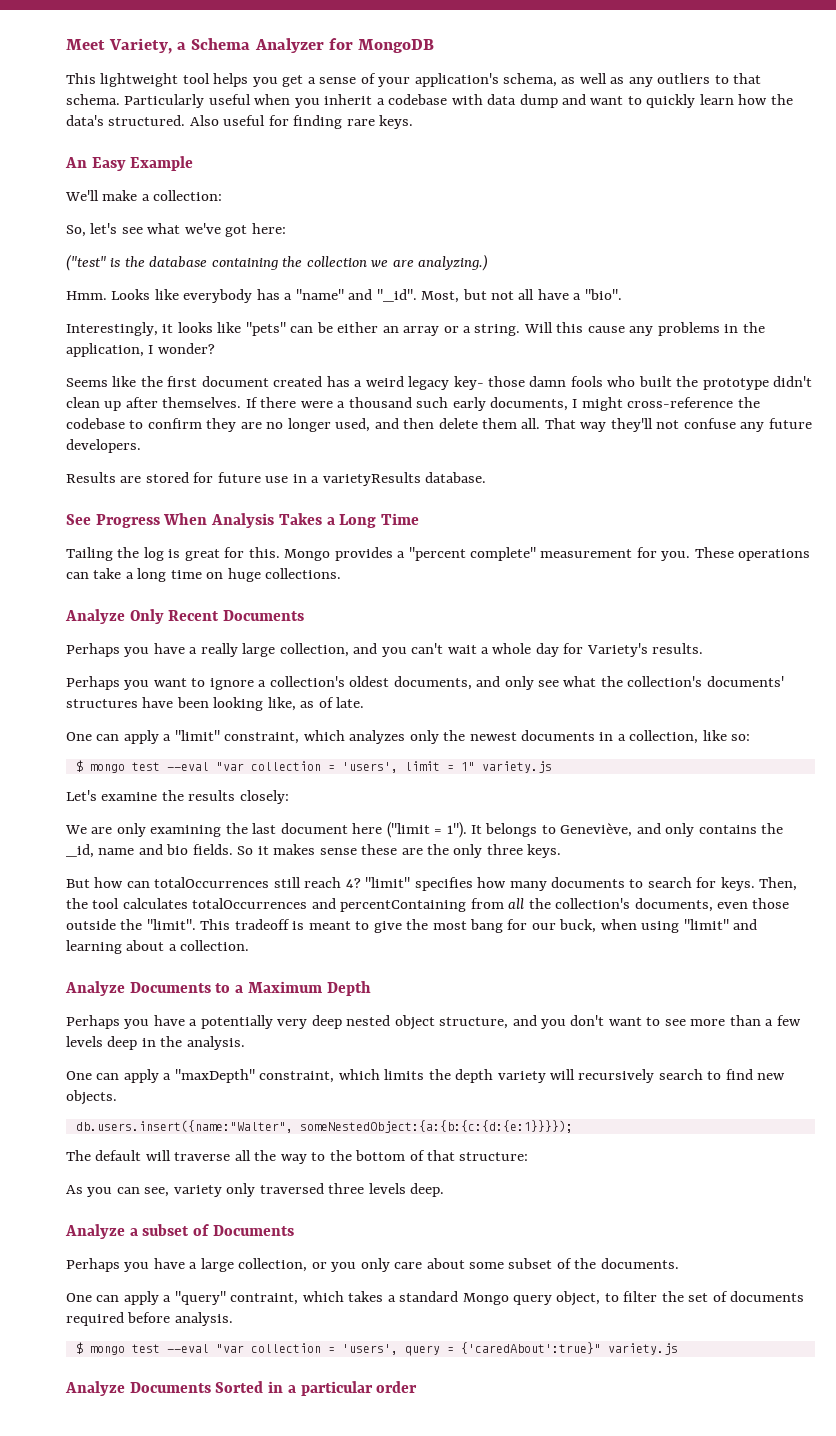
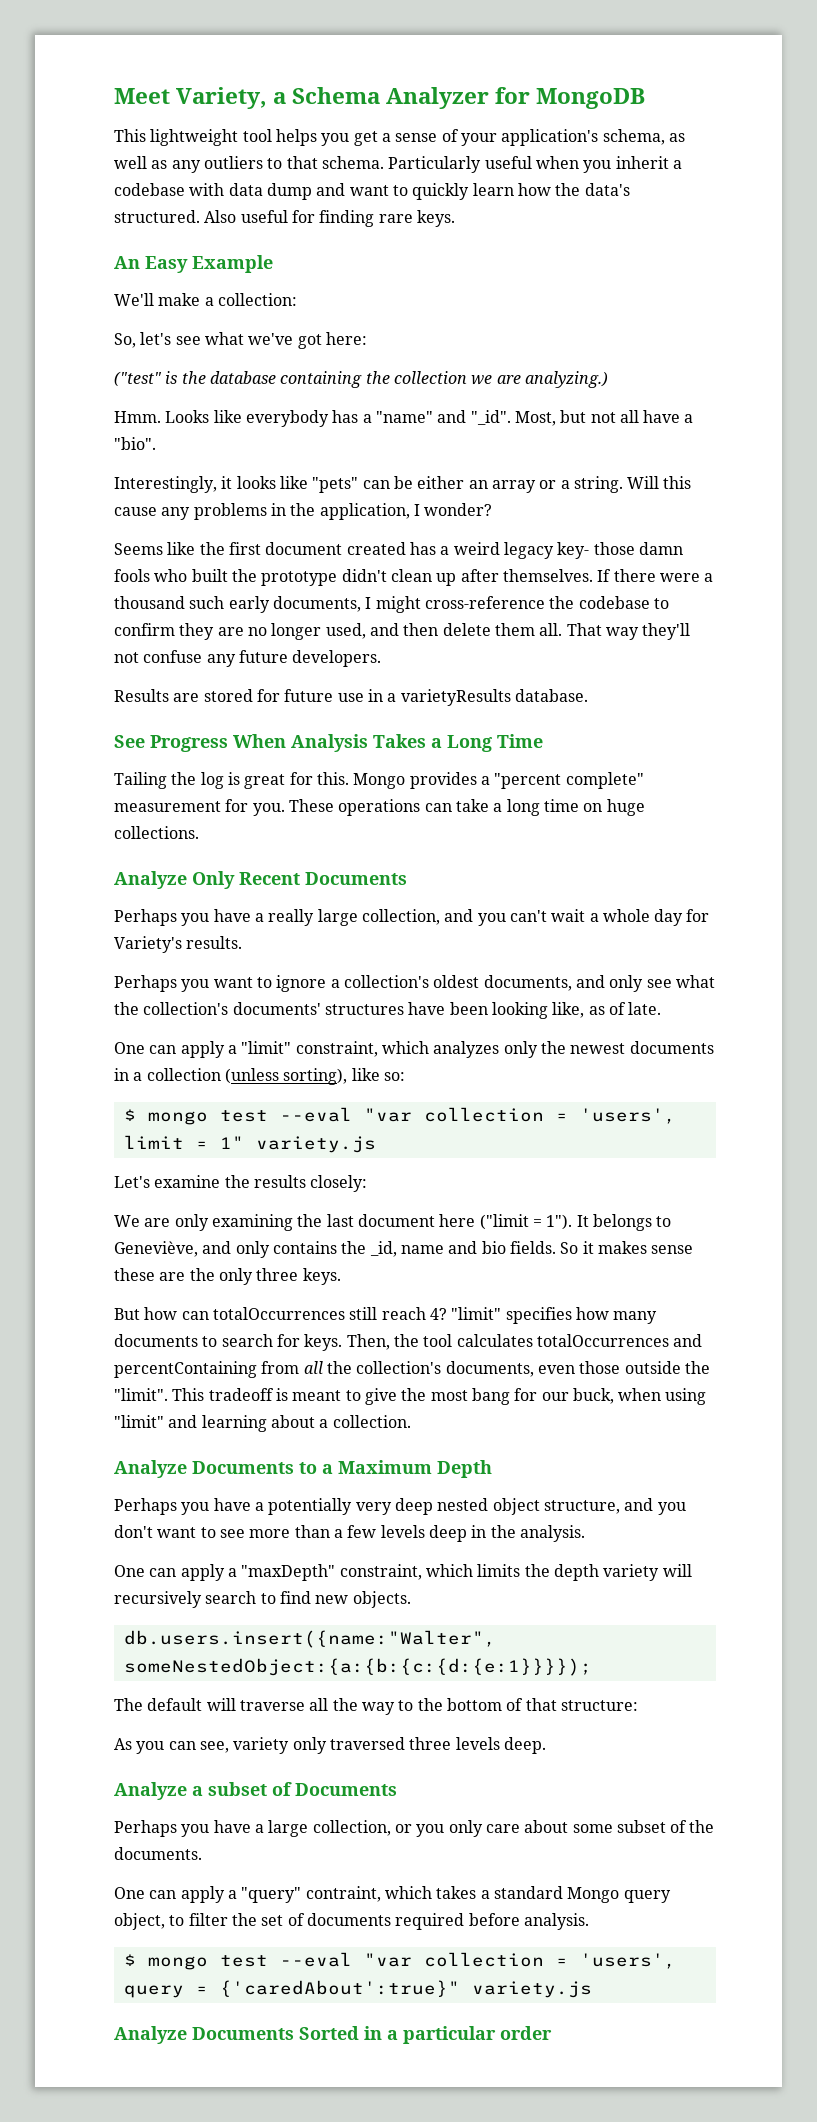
- One can apply a "limit" constraint, which analyzes only the newest documents in a collection, like so:
+ One can apply a "limit" constraint, which analyzes only the newest documents in a collection (unless sorting), like so:

